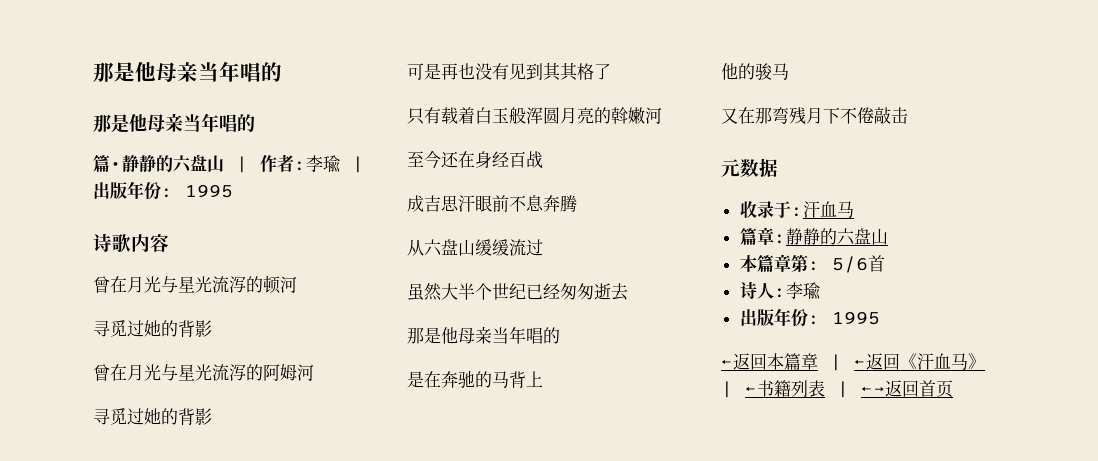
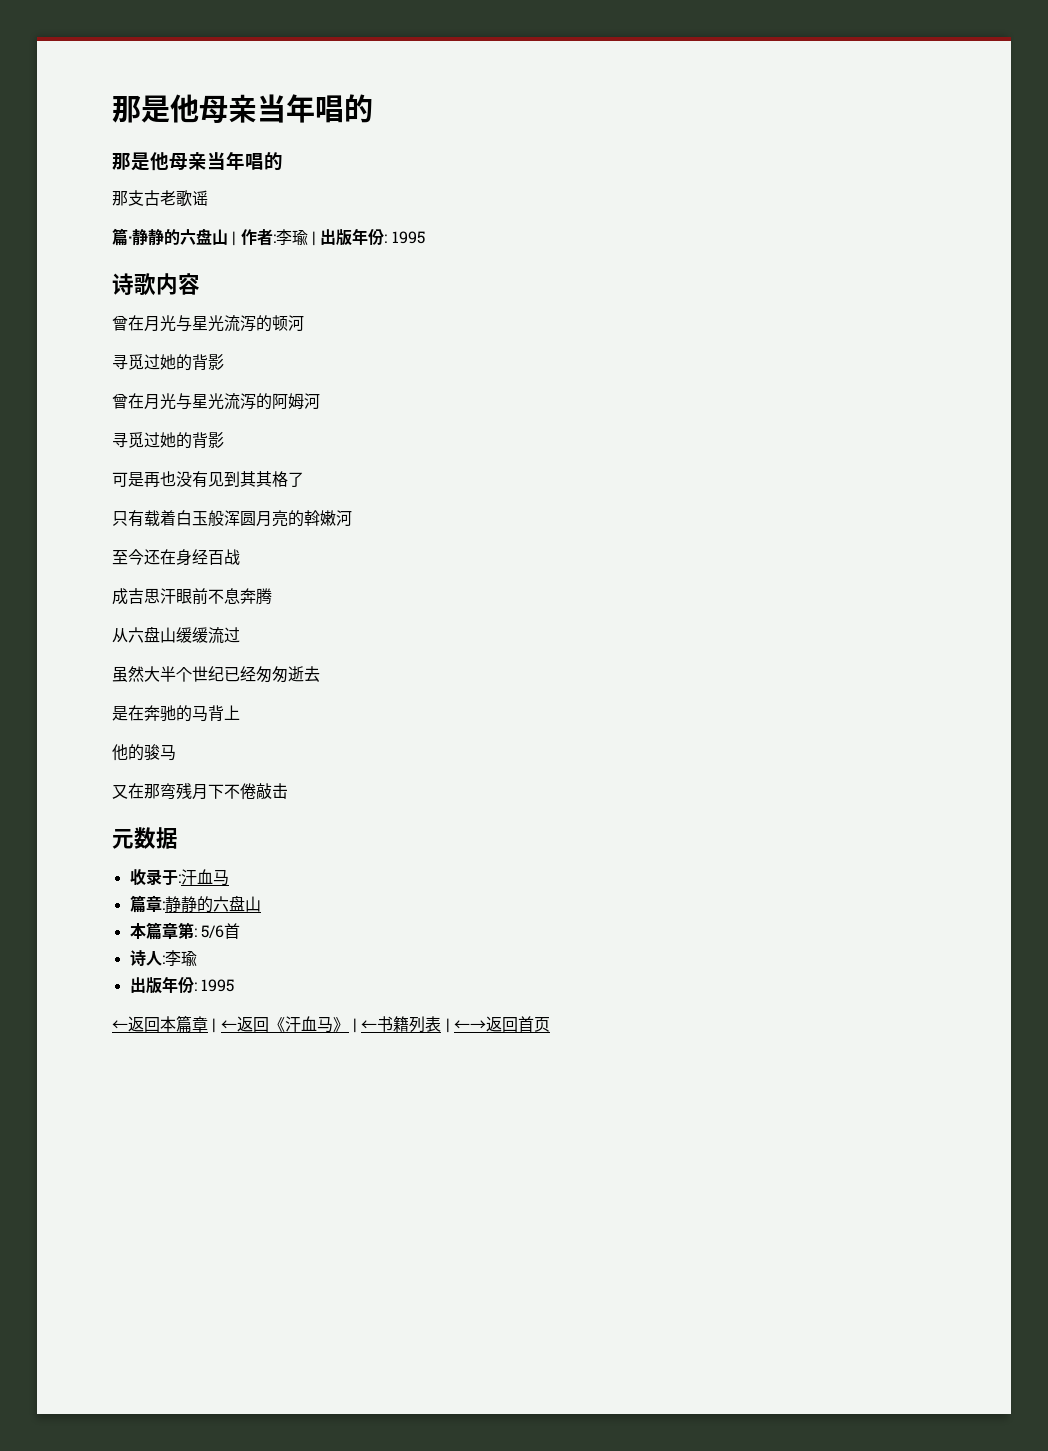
+ 那支古老歌谣
  虽然大半个世纪已经匆匆逝去
- 那是他母亲当年唱的

